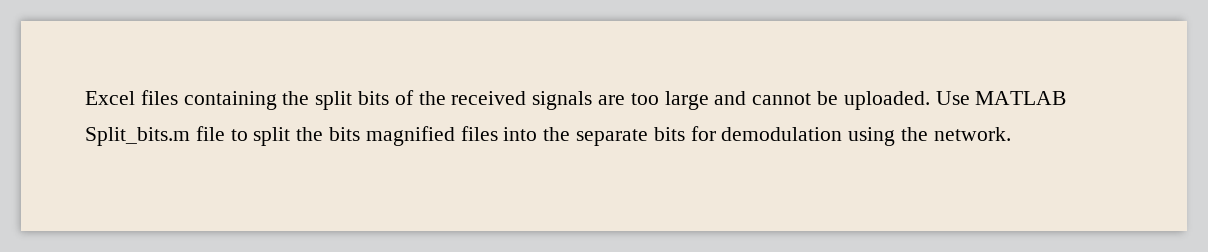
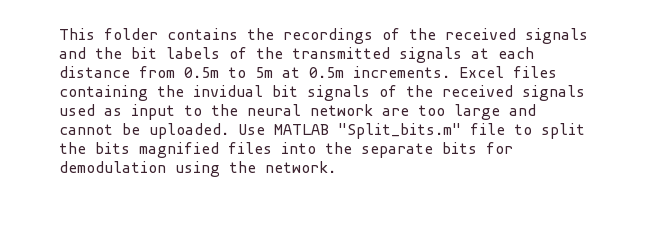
+ This folder contains the recordings of the received signals and the bit labels of the transmitted signals at each distance from 0.5m to 5m at 0.5m increments.
- Excel files containing the split bits of the received signals are too large and cannot be uploaded.
+ Excel files containing the invidual bit signals of the received signals used as input to the neural network are too large and cannot be uploaded.
- Use MATLAB Split_bits.m file to split the bits magnified files into the separate bits for demodulation using the network.
+ Use MATLAB "Split_bits.m" file to split the bits magnified files into the separate bits for demodulation using the network.

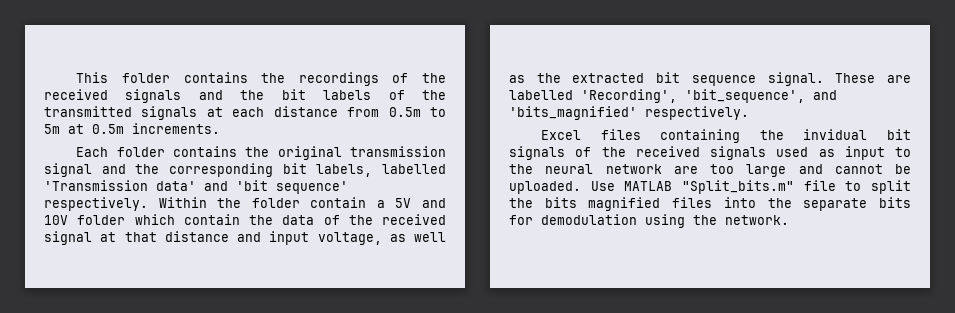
- This folder contains the recordings of the received signals and the bit labels of the transmitted signals at each distance from 0.5m to 5m at 0.5m increments. Excel files containing the invidual bit signals of the received signals used as input to the neural network are too large and cannot be uploaded.
+ This folder contains the recordings of the received signals and the bit labels of the transmitted signals at each distance from 0.5m to 5m at 0.5m increments.
+ Each folder contains the original transmission signal and the corresponding bit labels, labelled 'Transmission data' and 'bit sequence' respectively. Within the folder contain a 5V and 10V folder which contain the data of the received signal at that distance and input voltage, as well as the extracted bit sequence signal. These are labelled 'Recording', 'bit_sequence', and 'bits_magnified' respectively.
+ Excel files containing the invidual bit signals of the received signals used as input to the neural network are too large and cannot be uploaded.

